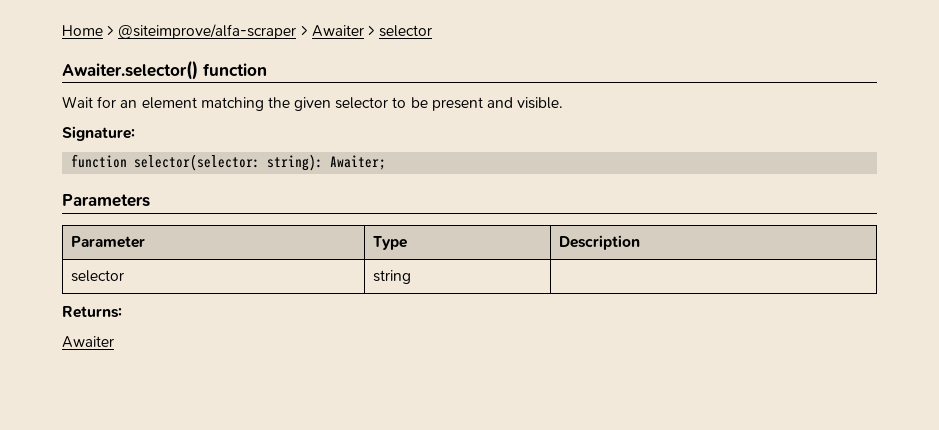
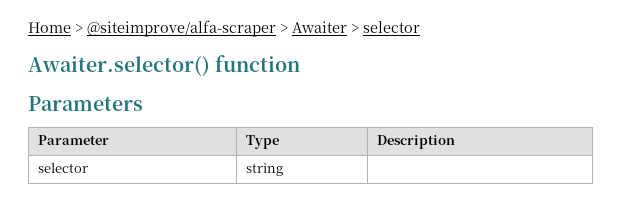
- Wait for an element matching the given selector to be present and visible.
- Signature:
- function selector(selector: string): Awaiter;
- Returns:
- Awaiter

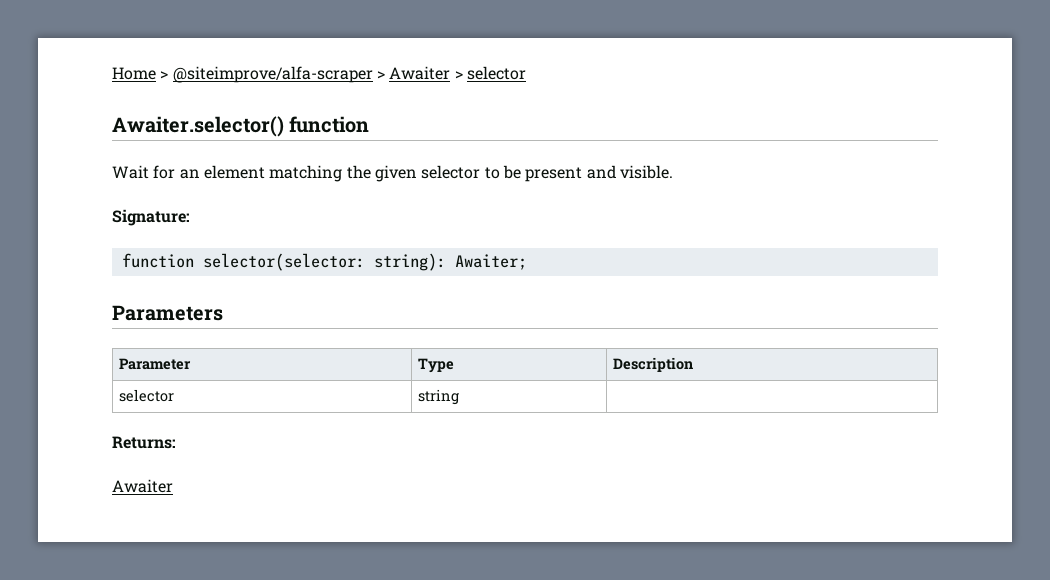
+ Wait for an element matching the given selector to be present and visible.
+ Signature:
+ function selector(selector: string): Awaiter;
+ Returns:
+ Awaiter

